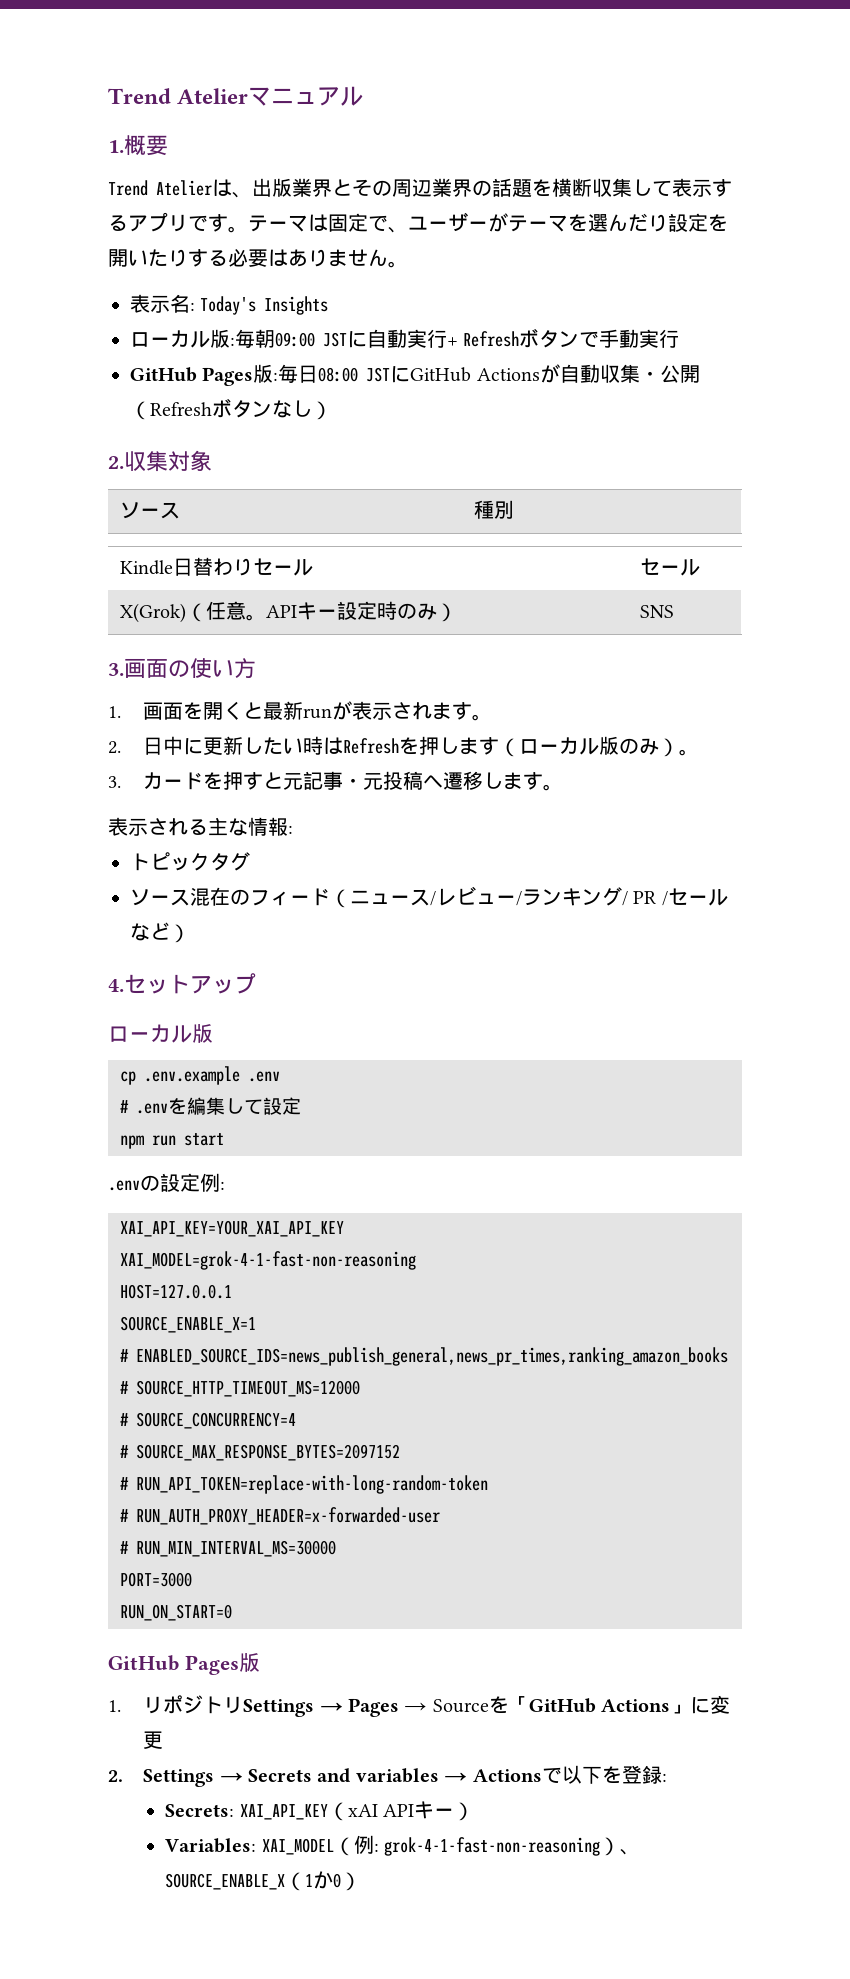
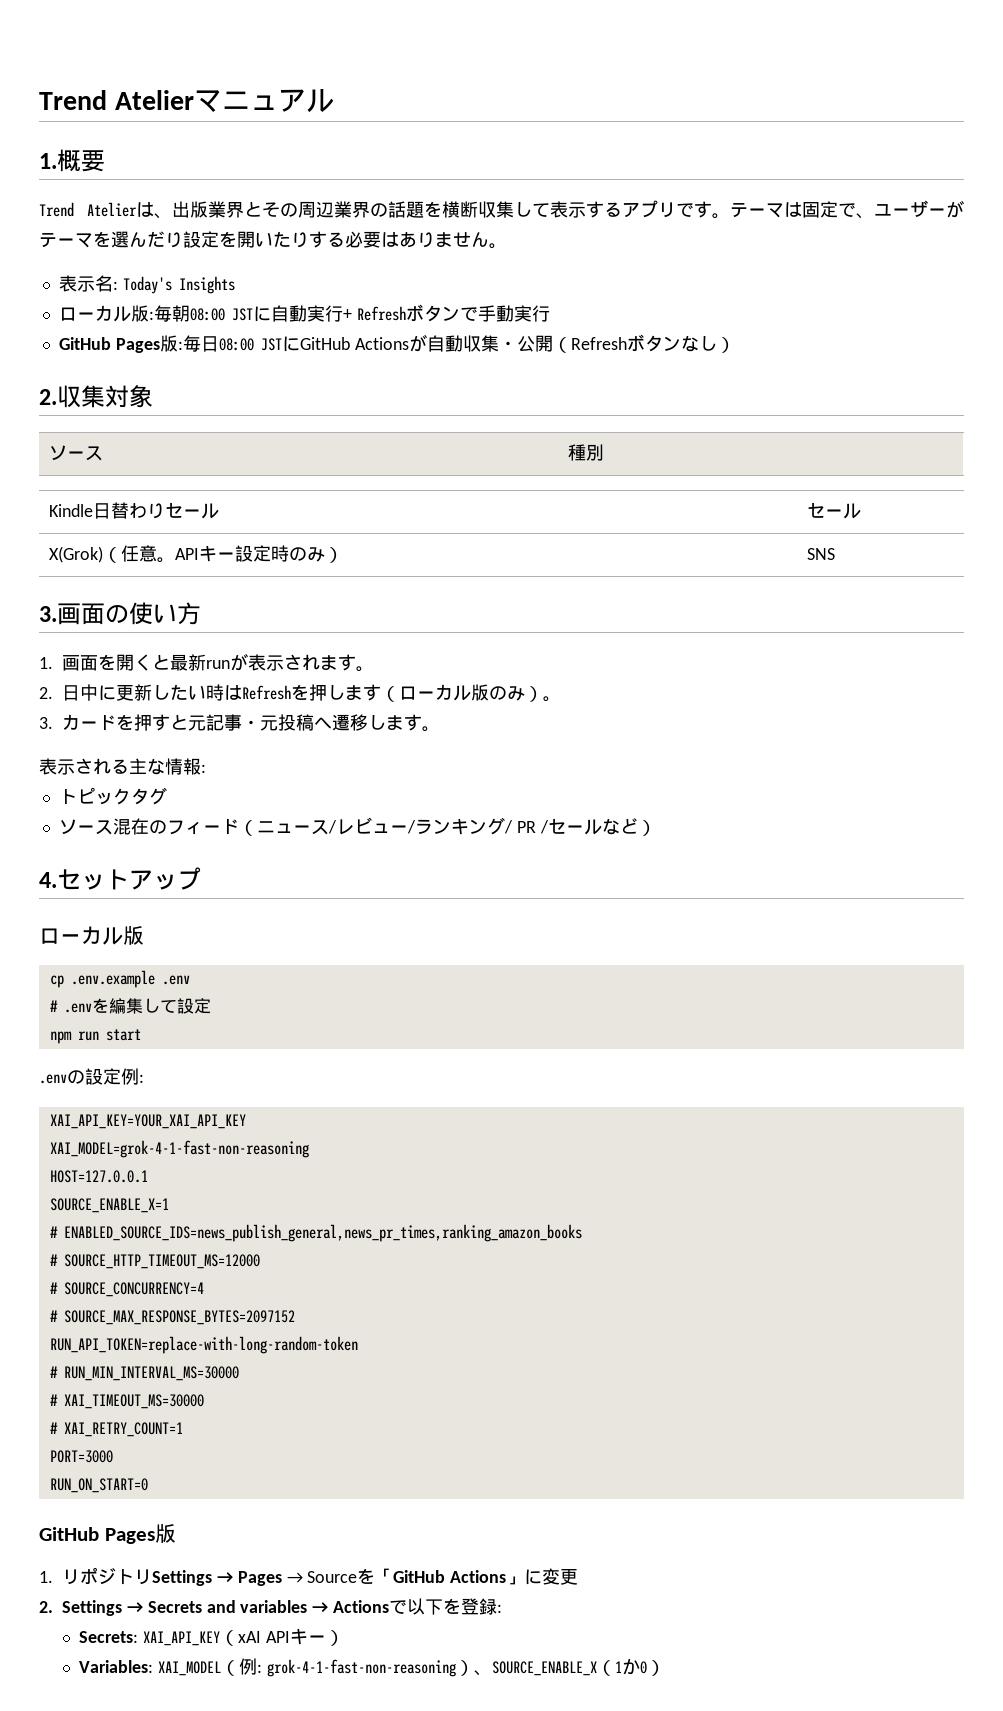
- ローカル版:毎朝09:00 JSTに自動実行+ Refreshボタンで手動実行
+ ローカル版:毎朝08:00 JSTに自動実行+ Refreshボタンで手動実行
- # RUN_API_TOKEN=replace-with-long-random-token
+ RUN_API_TOKEN=replace-with-long-random-token
- # RUN_AUTH_PROXY_HEADER=x-forwarded-user
  # RUN_MIN_INTERVAL_MS=30000
+ # XAI_TIMEOUT_MS=30000
+ # XAI_RETRY_COUNT=1

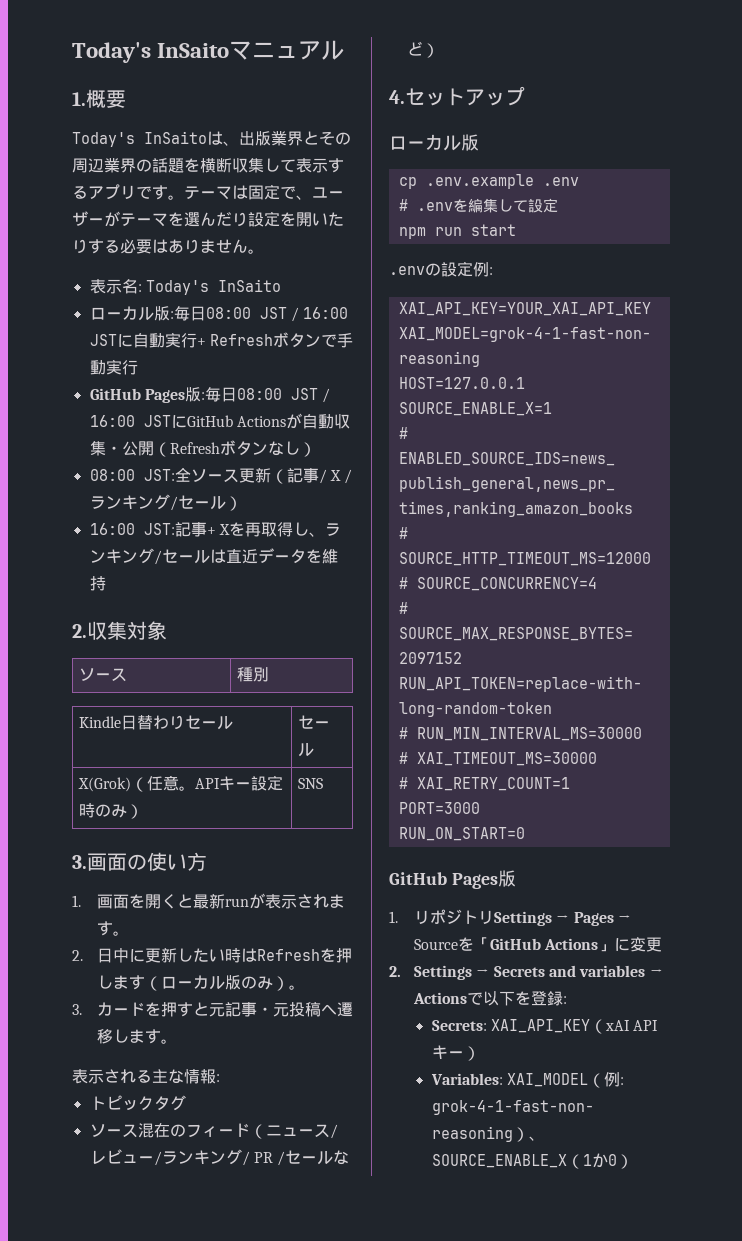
- Trend Atelierマニュアル
+ Today's InSaitoマニュアル
- Trend Atelierは、出版業界とその周辺業界の話題を横断収集して表示するアプリです。
+ Today's InSaitoは、出版業界とその周辺業界の話題を横断収集して表示するアプリです。
- 表示名: Today's Insights
+ 表示名: Today's InSaito
- ローカル版:毎朝08:00 JSTに自動実行+ Refreshボタンで手動実行
+ ローカル版:毎日08:00 JST / 16:00 JSTに自動実行+ Refreshボタンで手動実行
- GitHub Pages版:毎日08:00 JSTにGitHub Actionsが自動収集・公開（Refreshボタンなし）
+ GitHub Pages版:毎日08:00 JST / 16:00 JSTにGitHub Actionsが自動収集・公開（Refreshボタンなし）
+ 08:00 JST:全ソース更新（記事/ X /ランキング/セール）
+ 16:00 JST:記事+ Xを再取得し、ランキング/セールは直近データを維持

